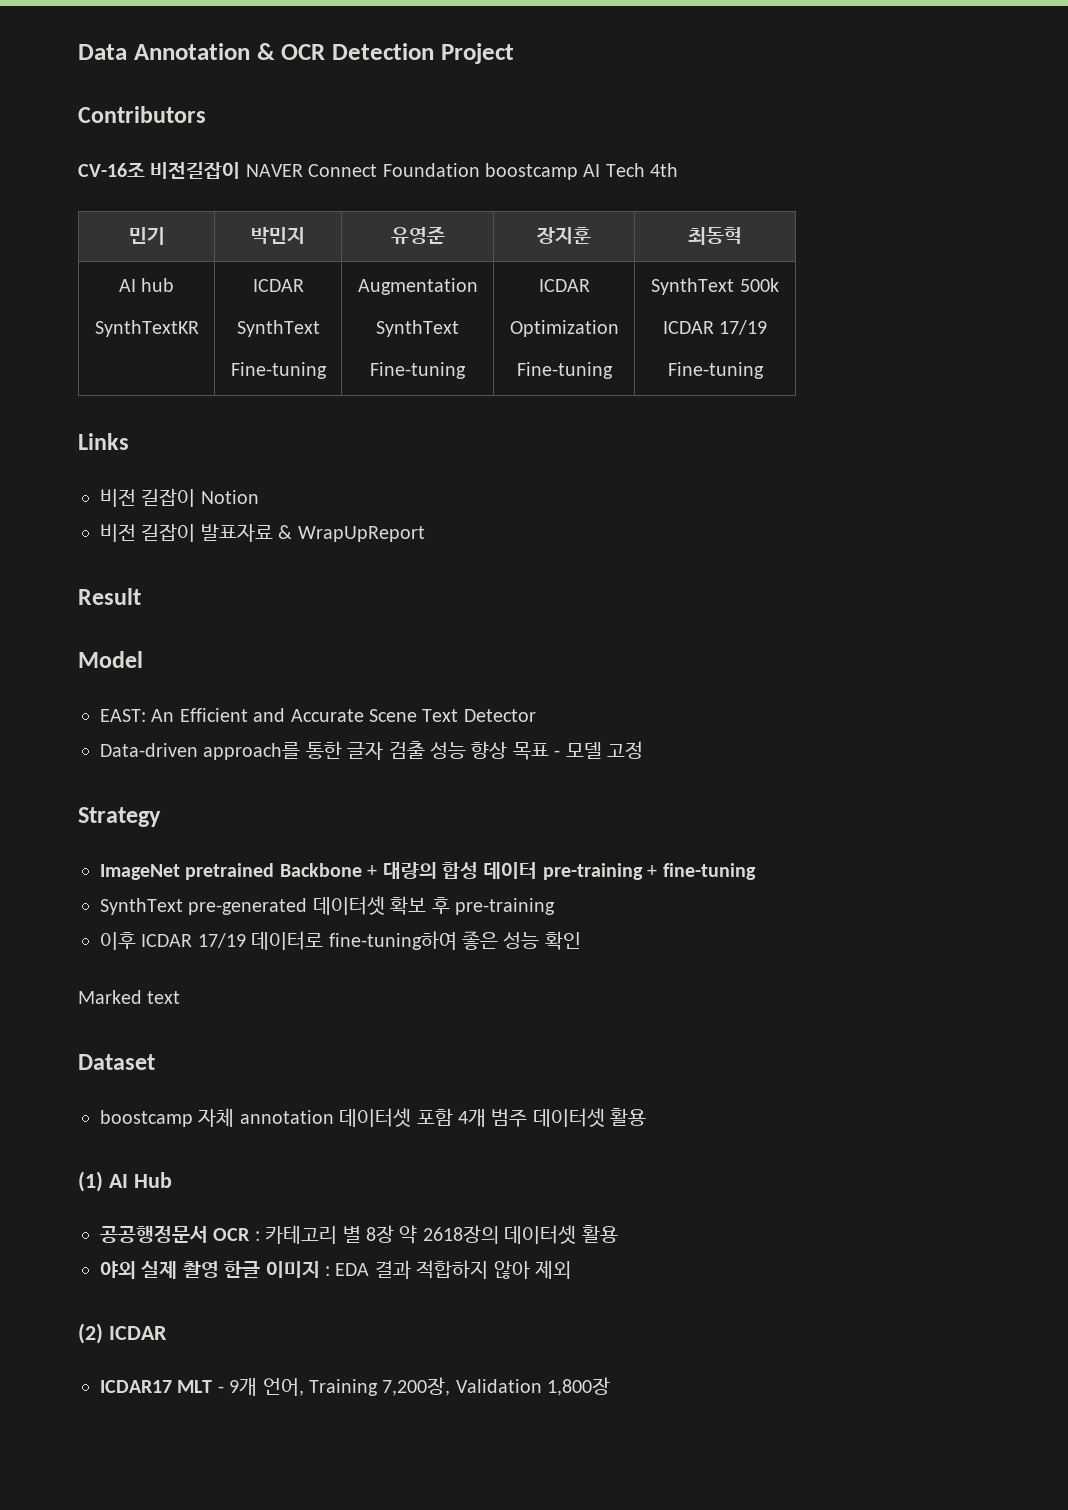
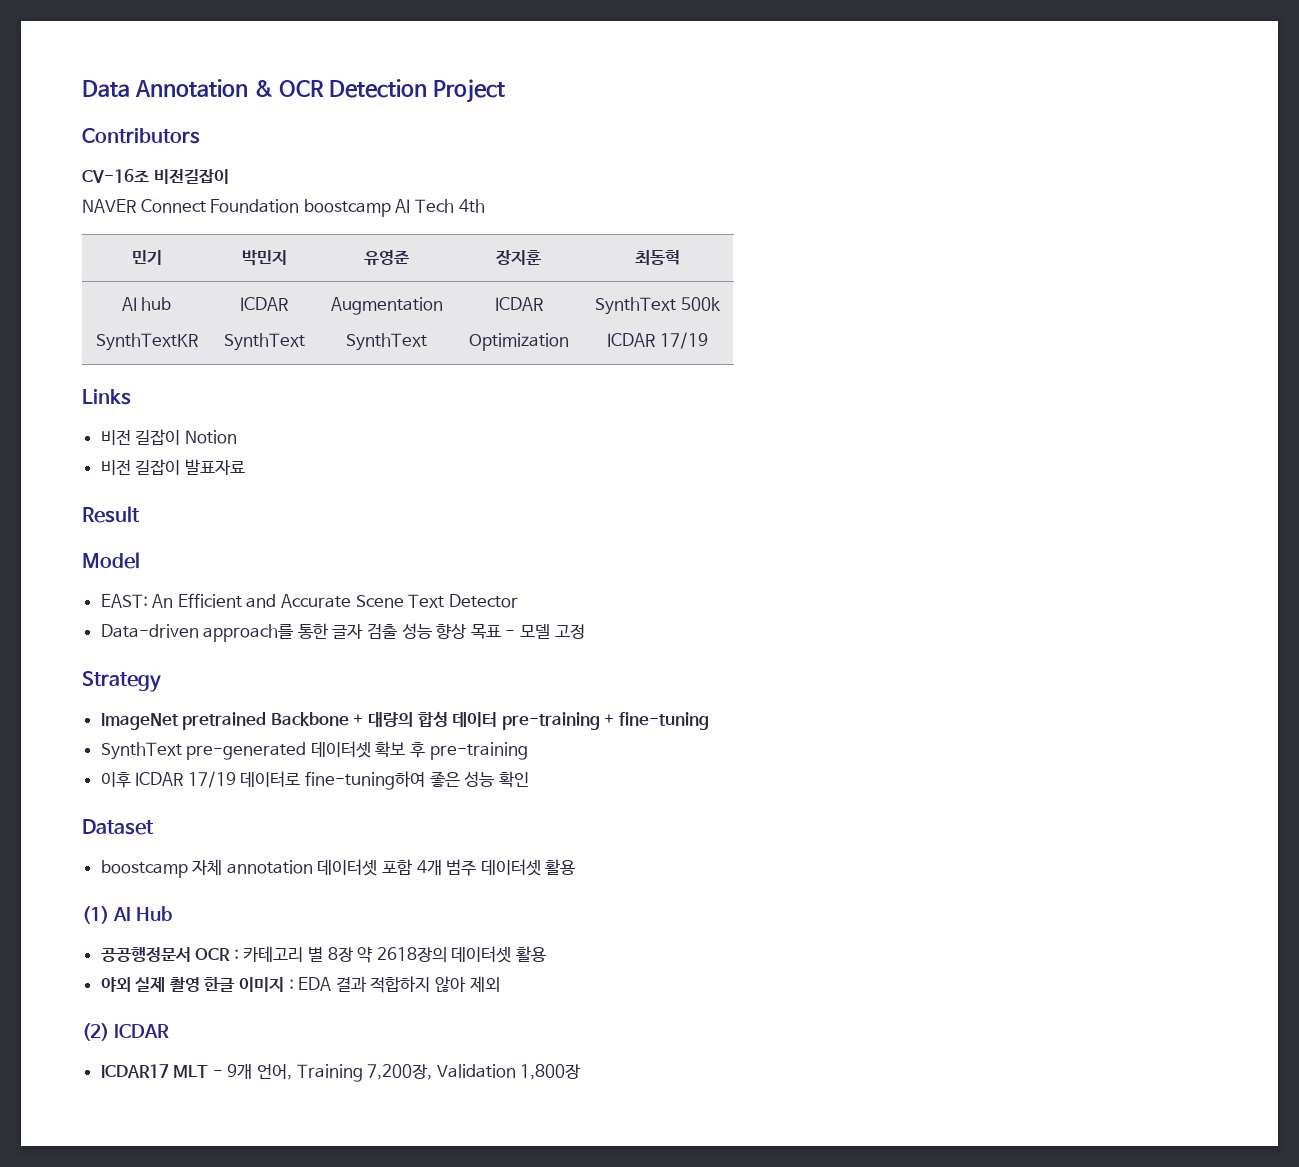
- CV-16조 비전길잡이 NAVER Connect Foundation boostcamp AI Tech 4th
+ CV-16조 비전길잡이
+ NAVER Connect Foundation boostcamp AI Tech 4th
  AI hub
  SynthTextKR | ICDAR
- SynthText
- Fine-tuning | Augmentation
- SynthText
- Fine-tuning | ICDAR
- Optimization
- Fine-tuning | SynthText 500k
+ SynthText | Augmentation
+ SynthText | ICDAR
+ Optimization | SynthText 500k
  ICDAR 17/19
- Fine-tuning
- 비전 길잡이 발표자료 & WrapUpReport
+ 비전 길잡이 발표자료
- Marked text

